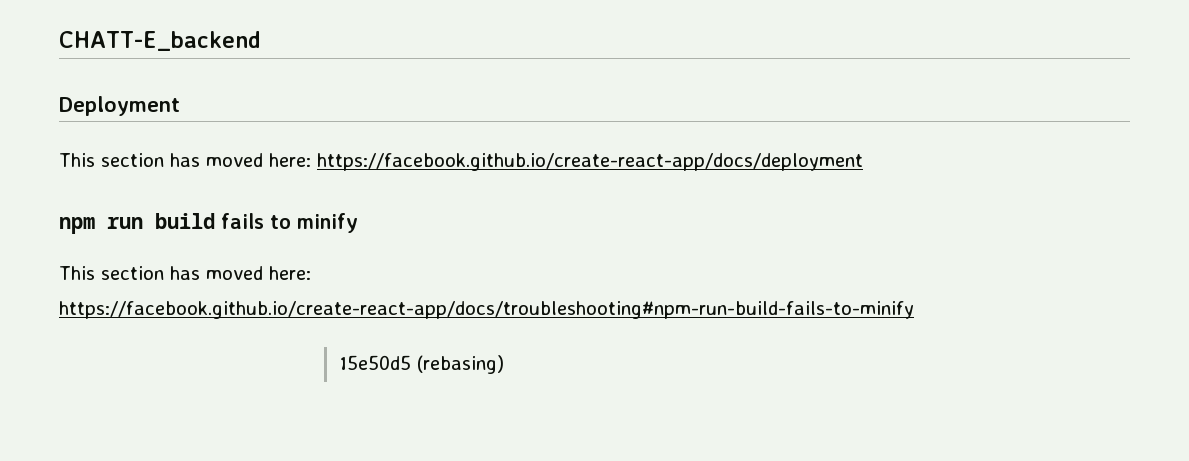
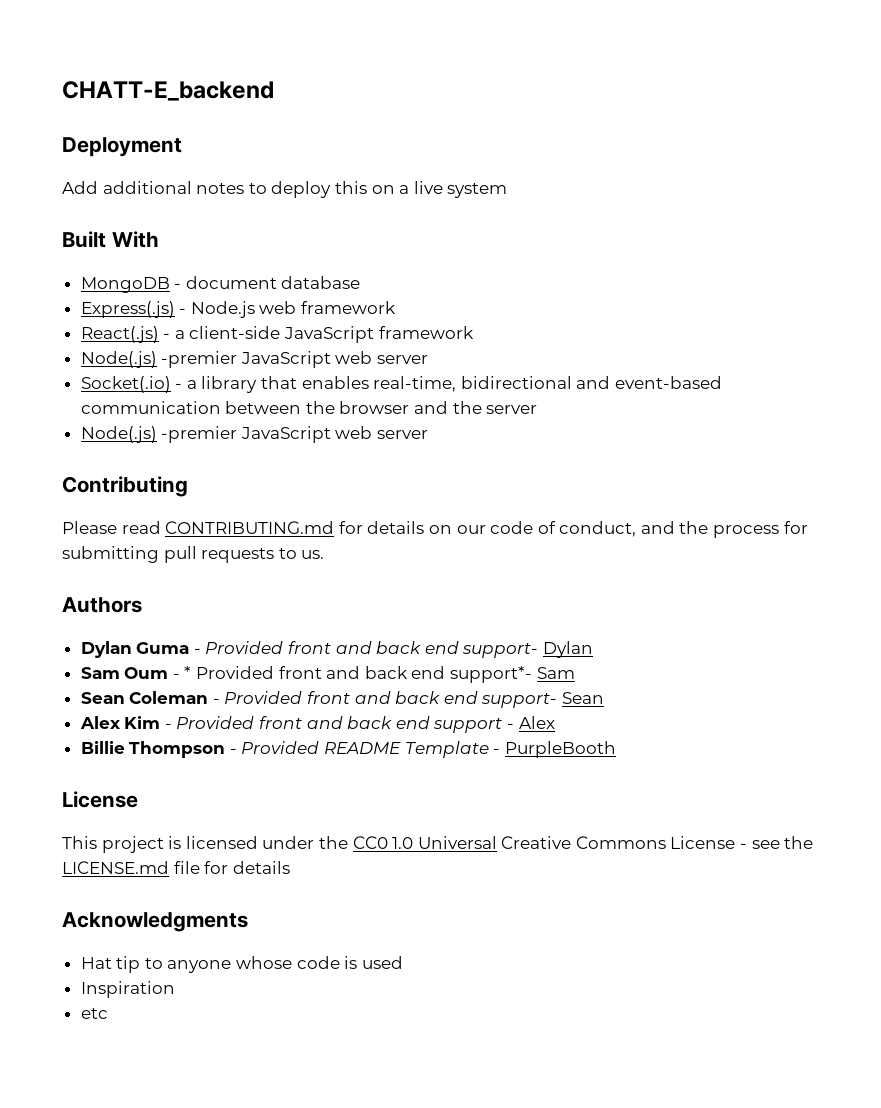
- This section has moved here: https://facebook.github.io/create-react-app/docs/deployment
- npm run build fails to minify
- This section has moved here: https://facebook.github.io/create-react-app/docs/troubleshooting#npm-run-build-fails-to-minify
- 15e50d5 (rebasing)
+ Add additional notes to deploy this on a live system
+ Built With
+ MongoDB - document database
+ Express(.js) - Node.js web framework
+ React(.js) - a client-side JavaScript framework
+ Node(.js) -premier JavaScript web server
+ Socket(.io) - a library that enables real-time, bidirectional and event-based communication between the browser and the server
+ Node(.js) -premier JavaScript web server
+ Contributing
+ Please read CONTRIBUTING.md for details on our code of conduct, and the process for submitting pull requests to us.
+ Authors
+ Dylan Guma - Provided front and back end support- Dylan
+ Sam Oum - * Provided front and back end support*- Sam
+ Sean Coleman - Provided front and back end support- Sean
+ Alex Kim - Provided front and back end support - Alex
+ Billie Thompson - Provided README Template - PurpleBooth
+ License
+ This project is licensed under the CC0 1.0 Universal Creative Commons License - see the LICENSE.md file for details
+ Acknowledgments
+ Hat tip to anyone whose code is used
+ Inspiration
+ etc

